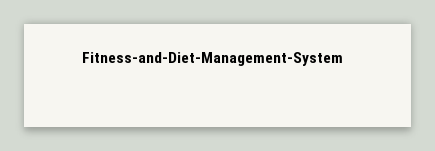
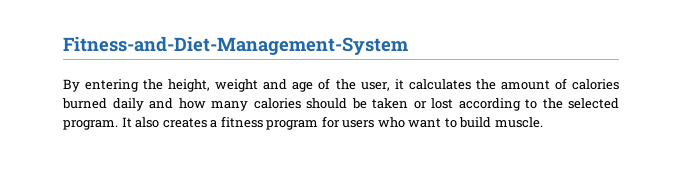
+ By entering the height, weight and age of the user, it calculates the amount of calories burned daily and how many calories should be taken or lost according to the selected program. It also creates a fitness program for users who want to build muscle.

